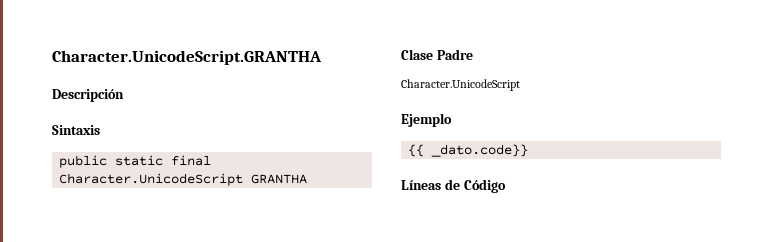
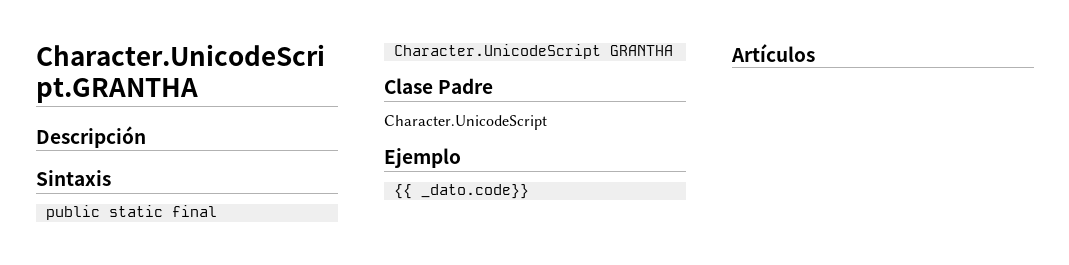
- Líneas de Código
+ Artículos

